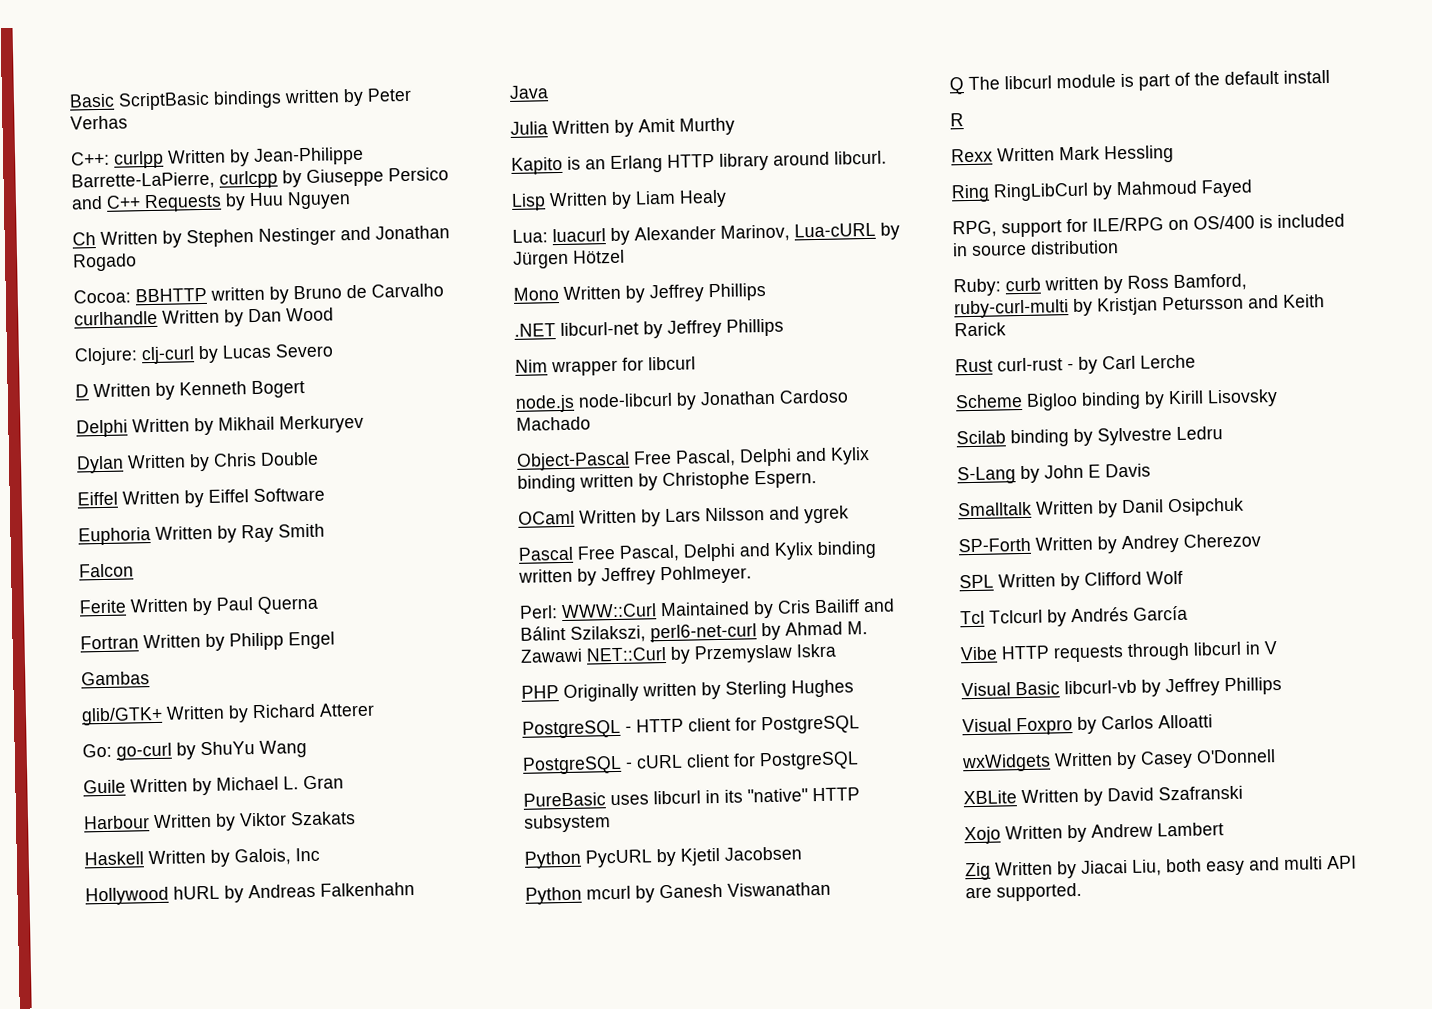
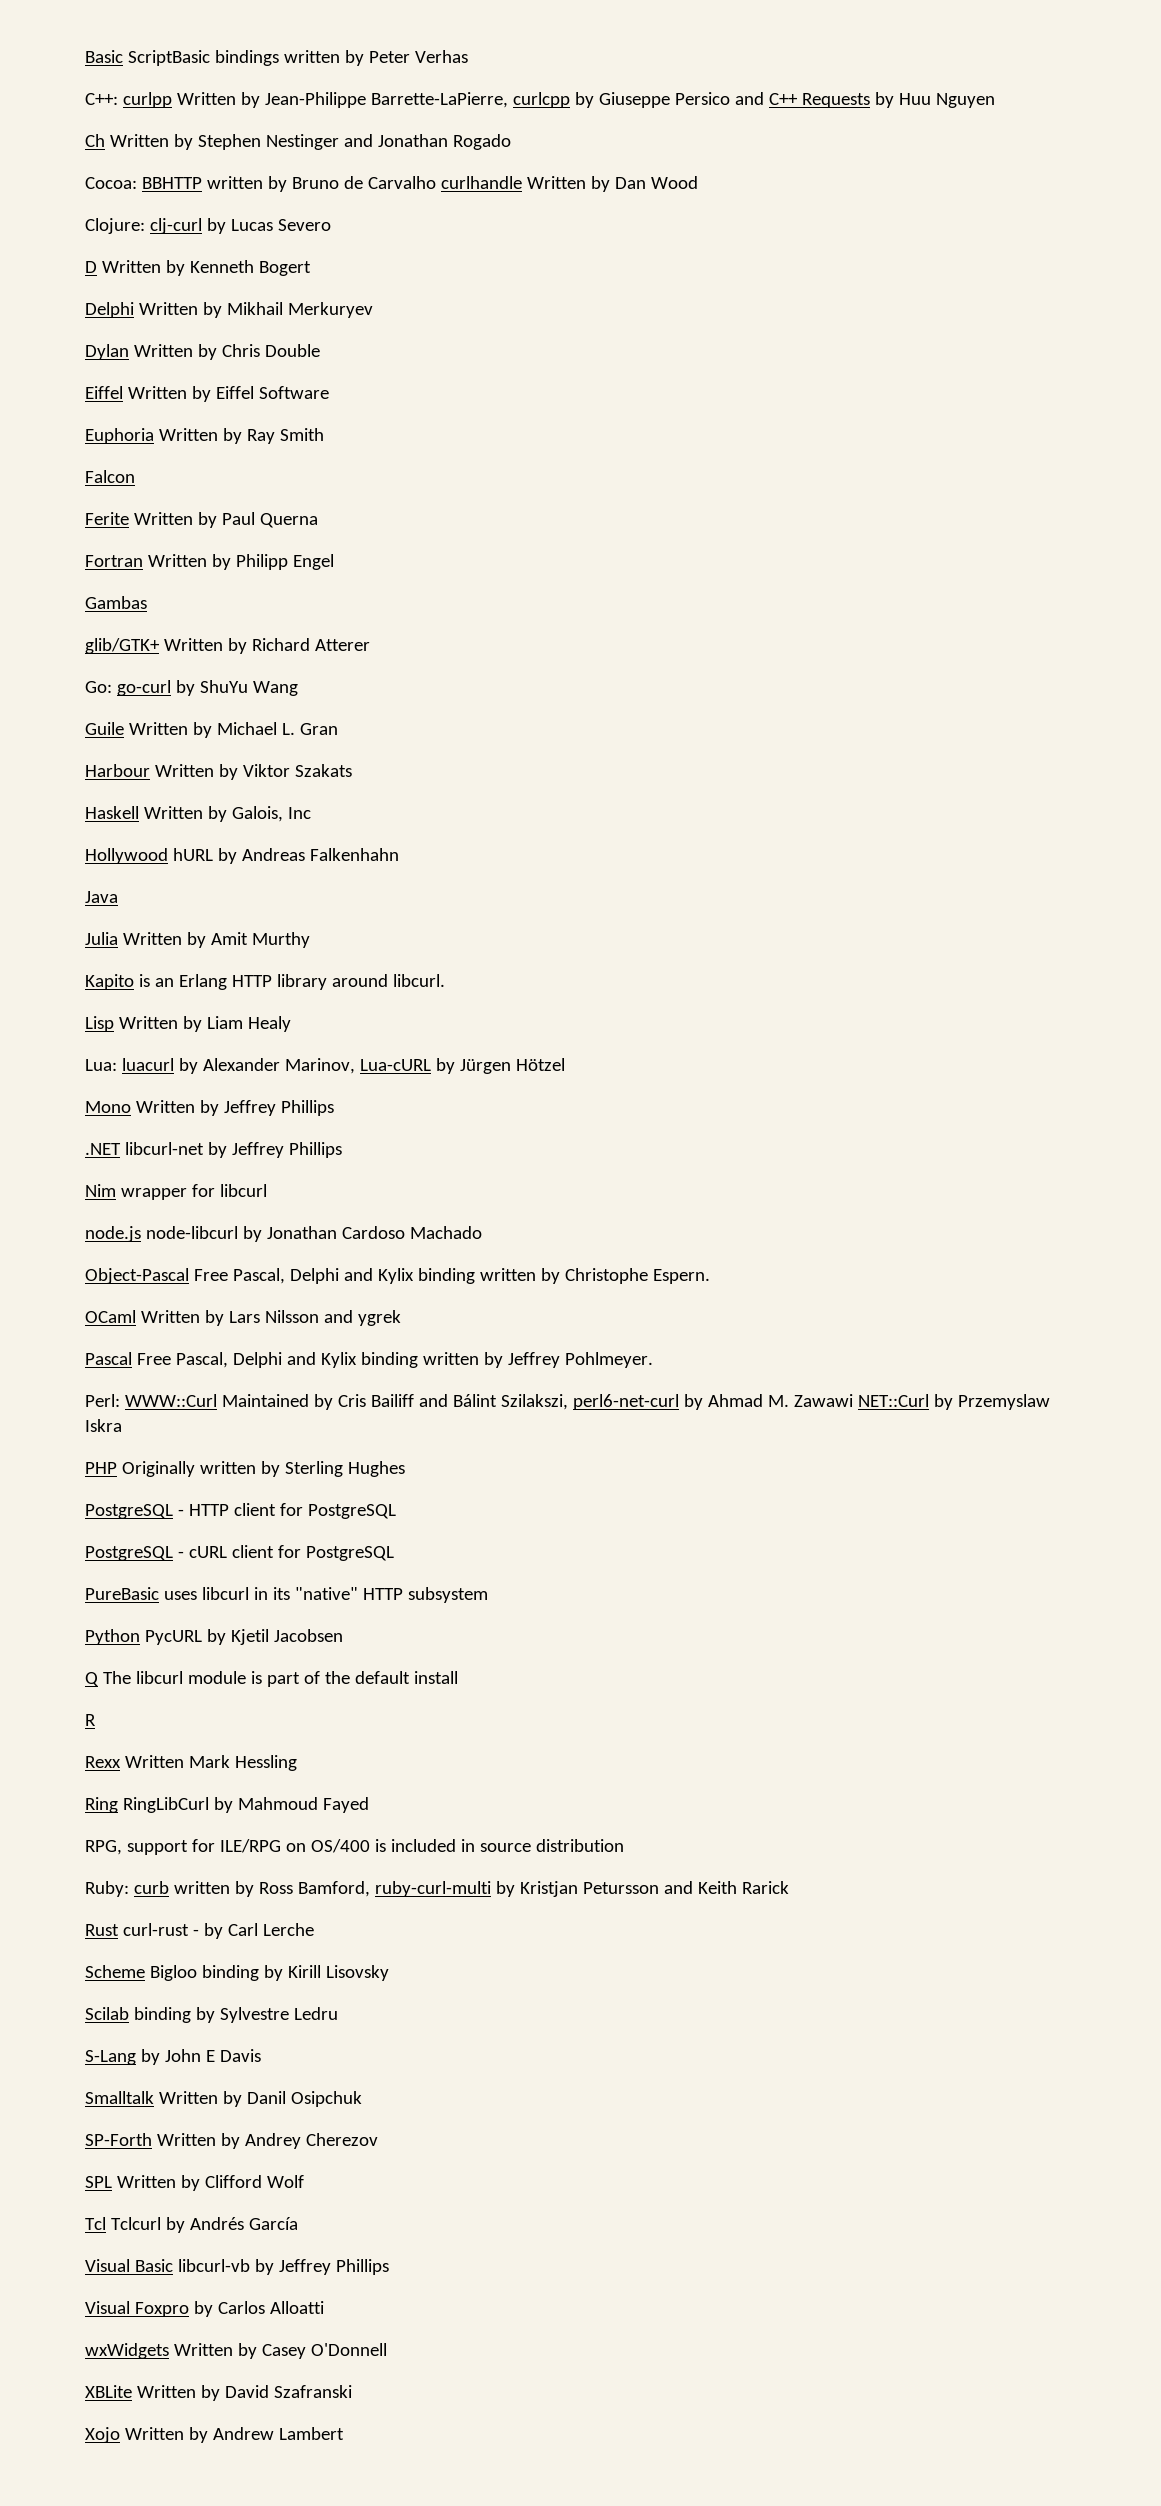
- Python mcurl by Ganesh Viswanathan
- Vibe HTTP requests through libcurl in V
- Zig Written by Jiacai Liu, both easy and multi API are supported.

